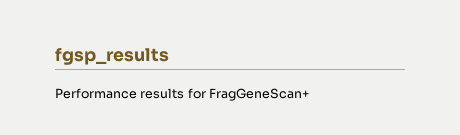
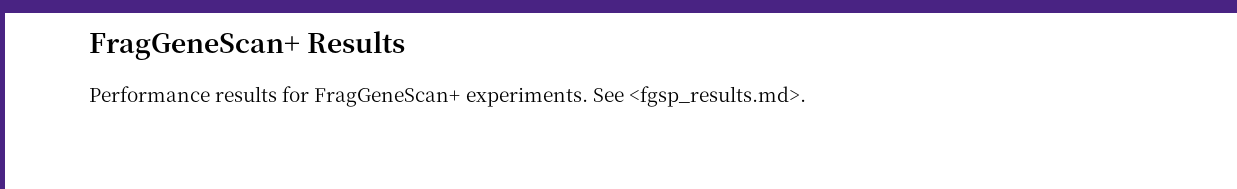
- fgsp_results
+ FragGeneScan+ Results
- Performance results for FragGeneScan+
+ Performance results for FragGeneScan+ experiments. See <fgsp_results.md>.

